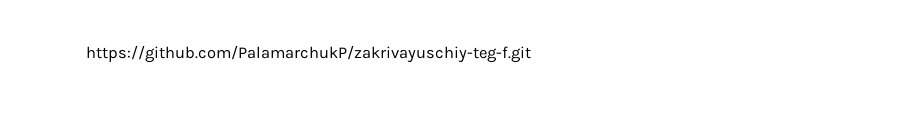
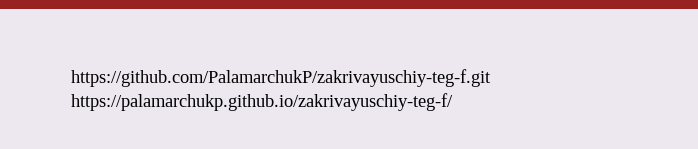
- https://github.com/PalamarchukP/zakrivayuschiy-teg-f.git
+ https://github.com/PalamarchukP/zakrivayuschiy-teg-f.git https://palamarchukp.github.io/zakrivayuschiy-teg-f/

